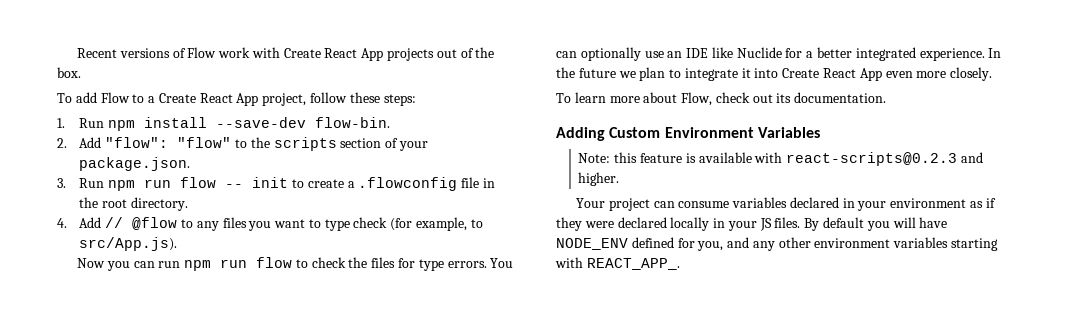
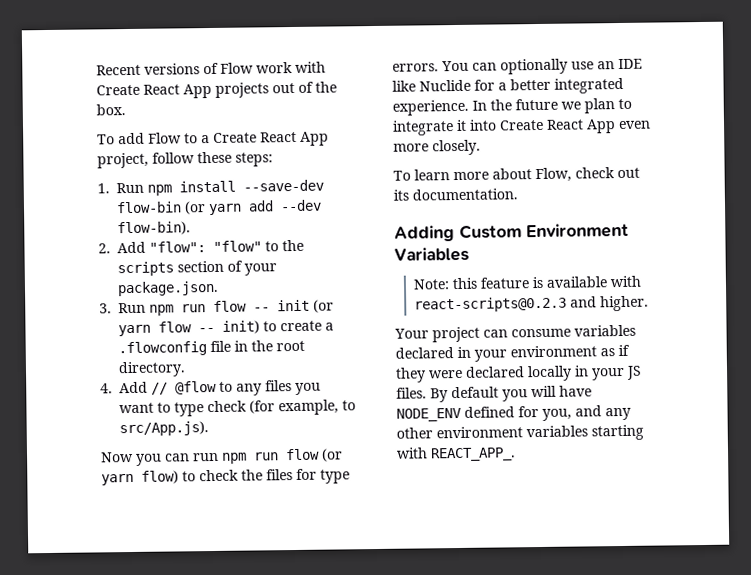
- 1. Run npm install --save-dev flow-bin.
+ 1. Run npm install --save-dev flow-bin (or yarn add --dev flow-bin).
- 3. Run npm run flow -- init to create a .flowconfig file in the root directory.
+ 3. Run npm run flow -- init (or yarn flow -- init) to create a .flowconfig file in the root directory.
- Now you can run npm run flow to check the files for type errors.
+ Now you can run npm run flow (or yarn flow) to check the files for type errors.

